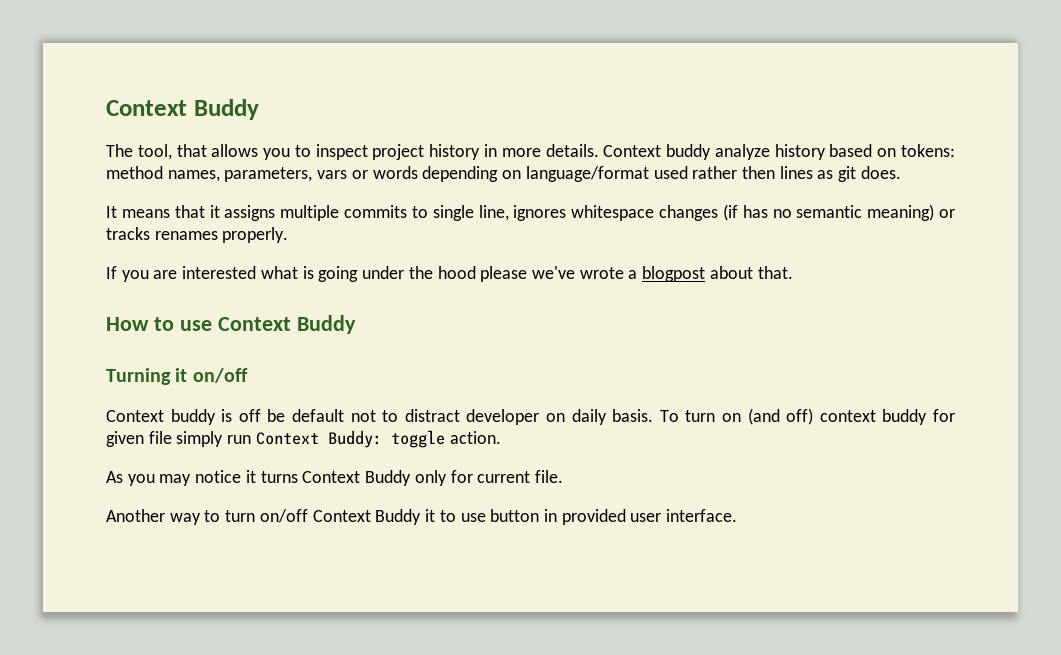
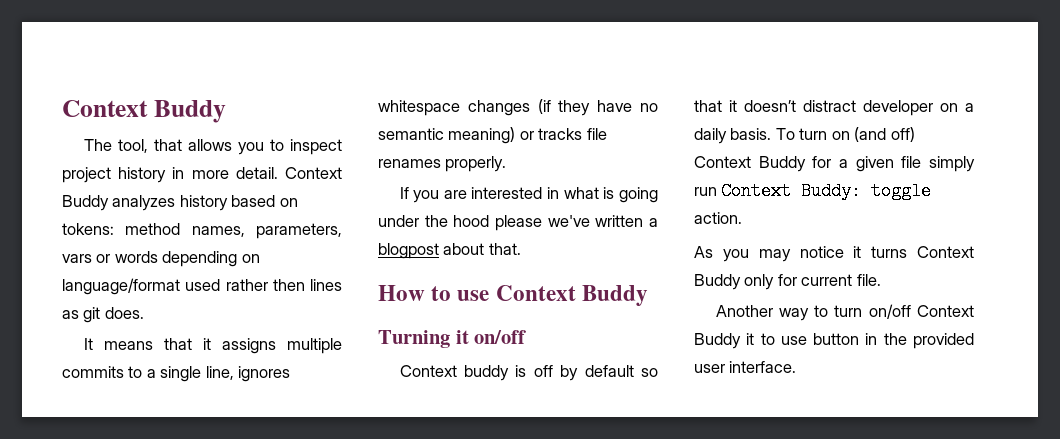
- The tool, that allows you to inspect project history in more details. Context buddy analyze history based on tokens: method names, parameters, vars or words depending on language/format used rather then lines as git does.
+ The tool, that allows you to inspect project history in more detail. Context Buddy analyzes history based on tokens: method names, parameters, vars or words depending on language/format used rather then lines as git does.
- It means that it assigns multiple commits to single line, ignores whitespace changes (if has no semantic meaning) or tracks renames properly.
+ It means that it assigns multiple commits to a single line, ignores whitespace changes (if they have no semantic meaning) or tracks file renames properly.
- If you are interested what is going under the hood please we've wrote a blogpost about that.
+ If you are interested in what is going under the hood please we've written a blogpost about that.
- Context buddy is off be default not to distract developer on daily basis.
+ Context buddy is off by default so that it doesn’t distract developer on a daily basis.
- To turn on (and off) context buddy for given file simply run Context Buddy: toggle action.
+ To turn on (and off) Context Buddy for a given file simply run Context Buddy: toggle action.
- Another way to turn on/off Context Buddy it to use button in provided user interface.
+ Another way to turn on/off Context Buddy it to use button in the provided user interface.

